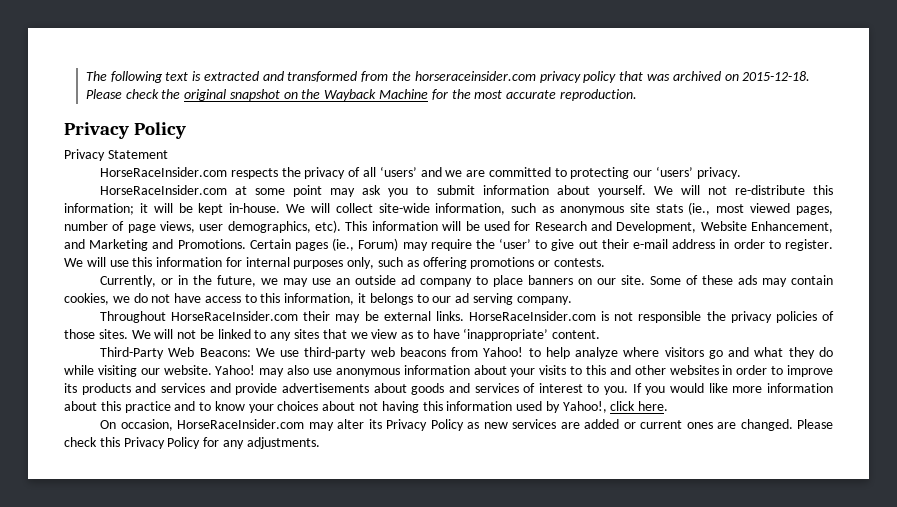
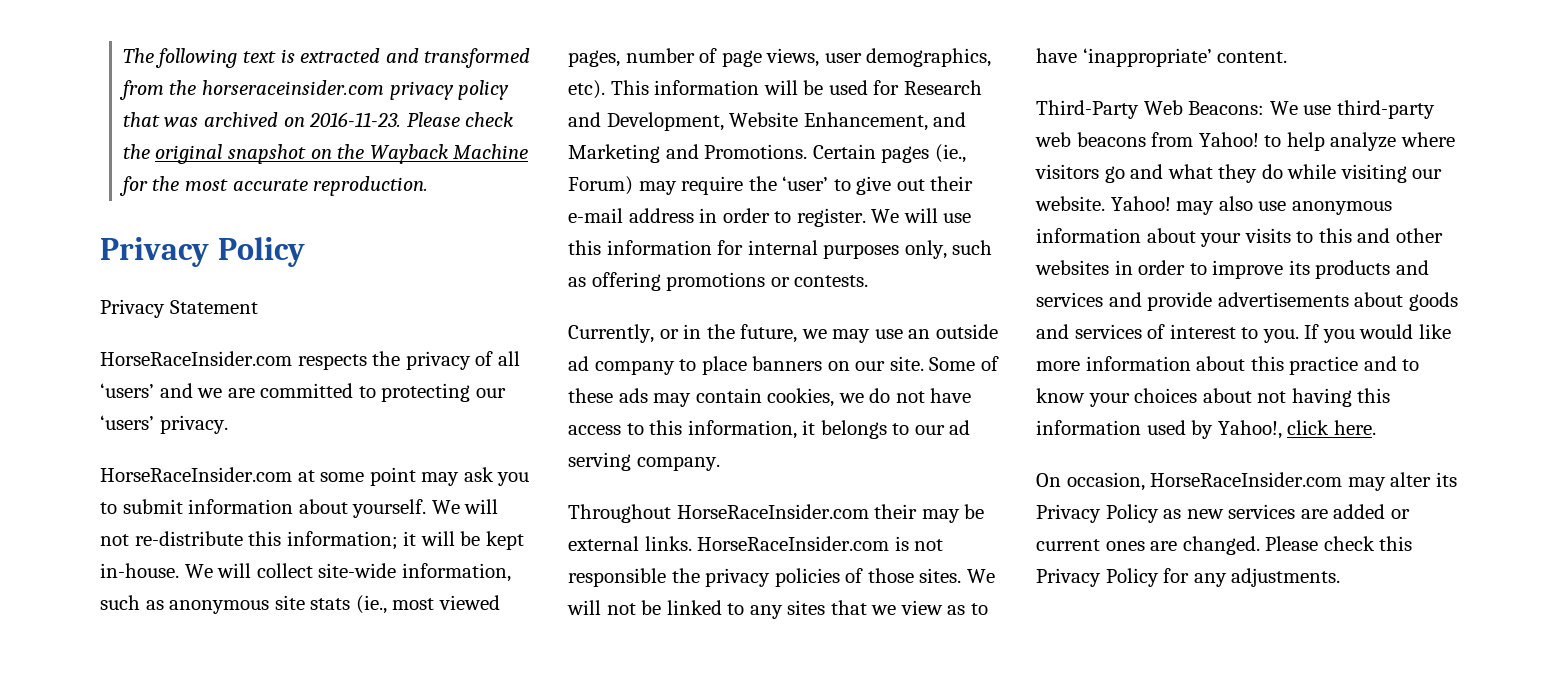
- The following text is extracted and transformed from the horseraceinsider.com privacy policy that was archived on 2015-12-18.
+ The following text is extracted and transformed from the horseraceinsider.com privacy policy that was archived on 2016-11-23.

